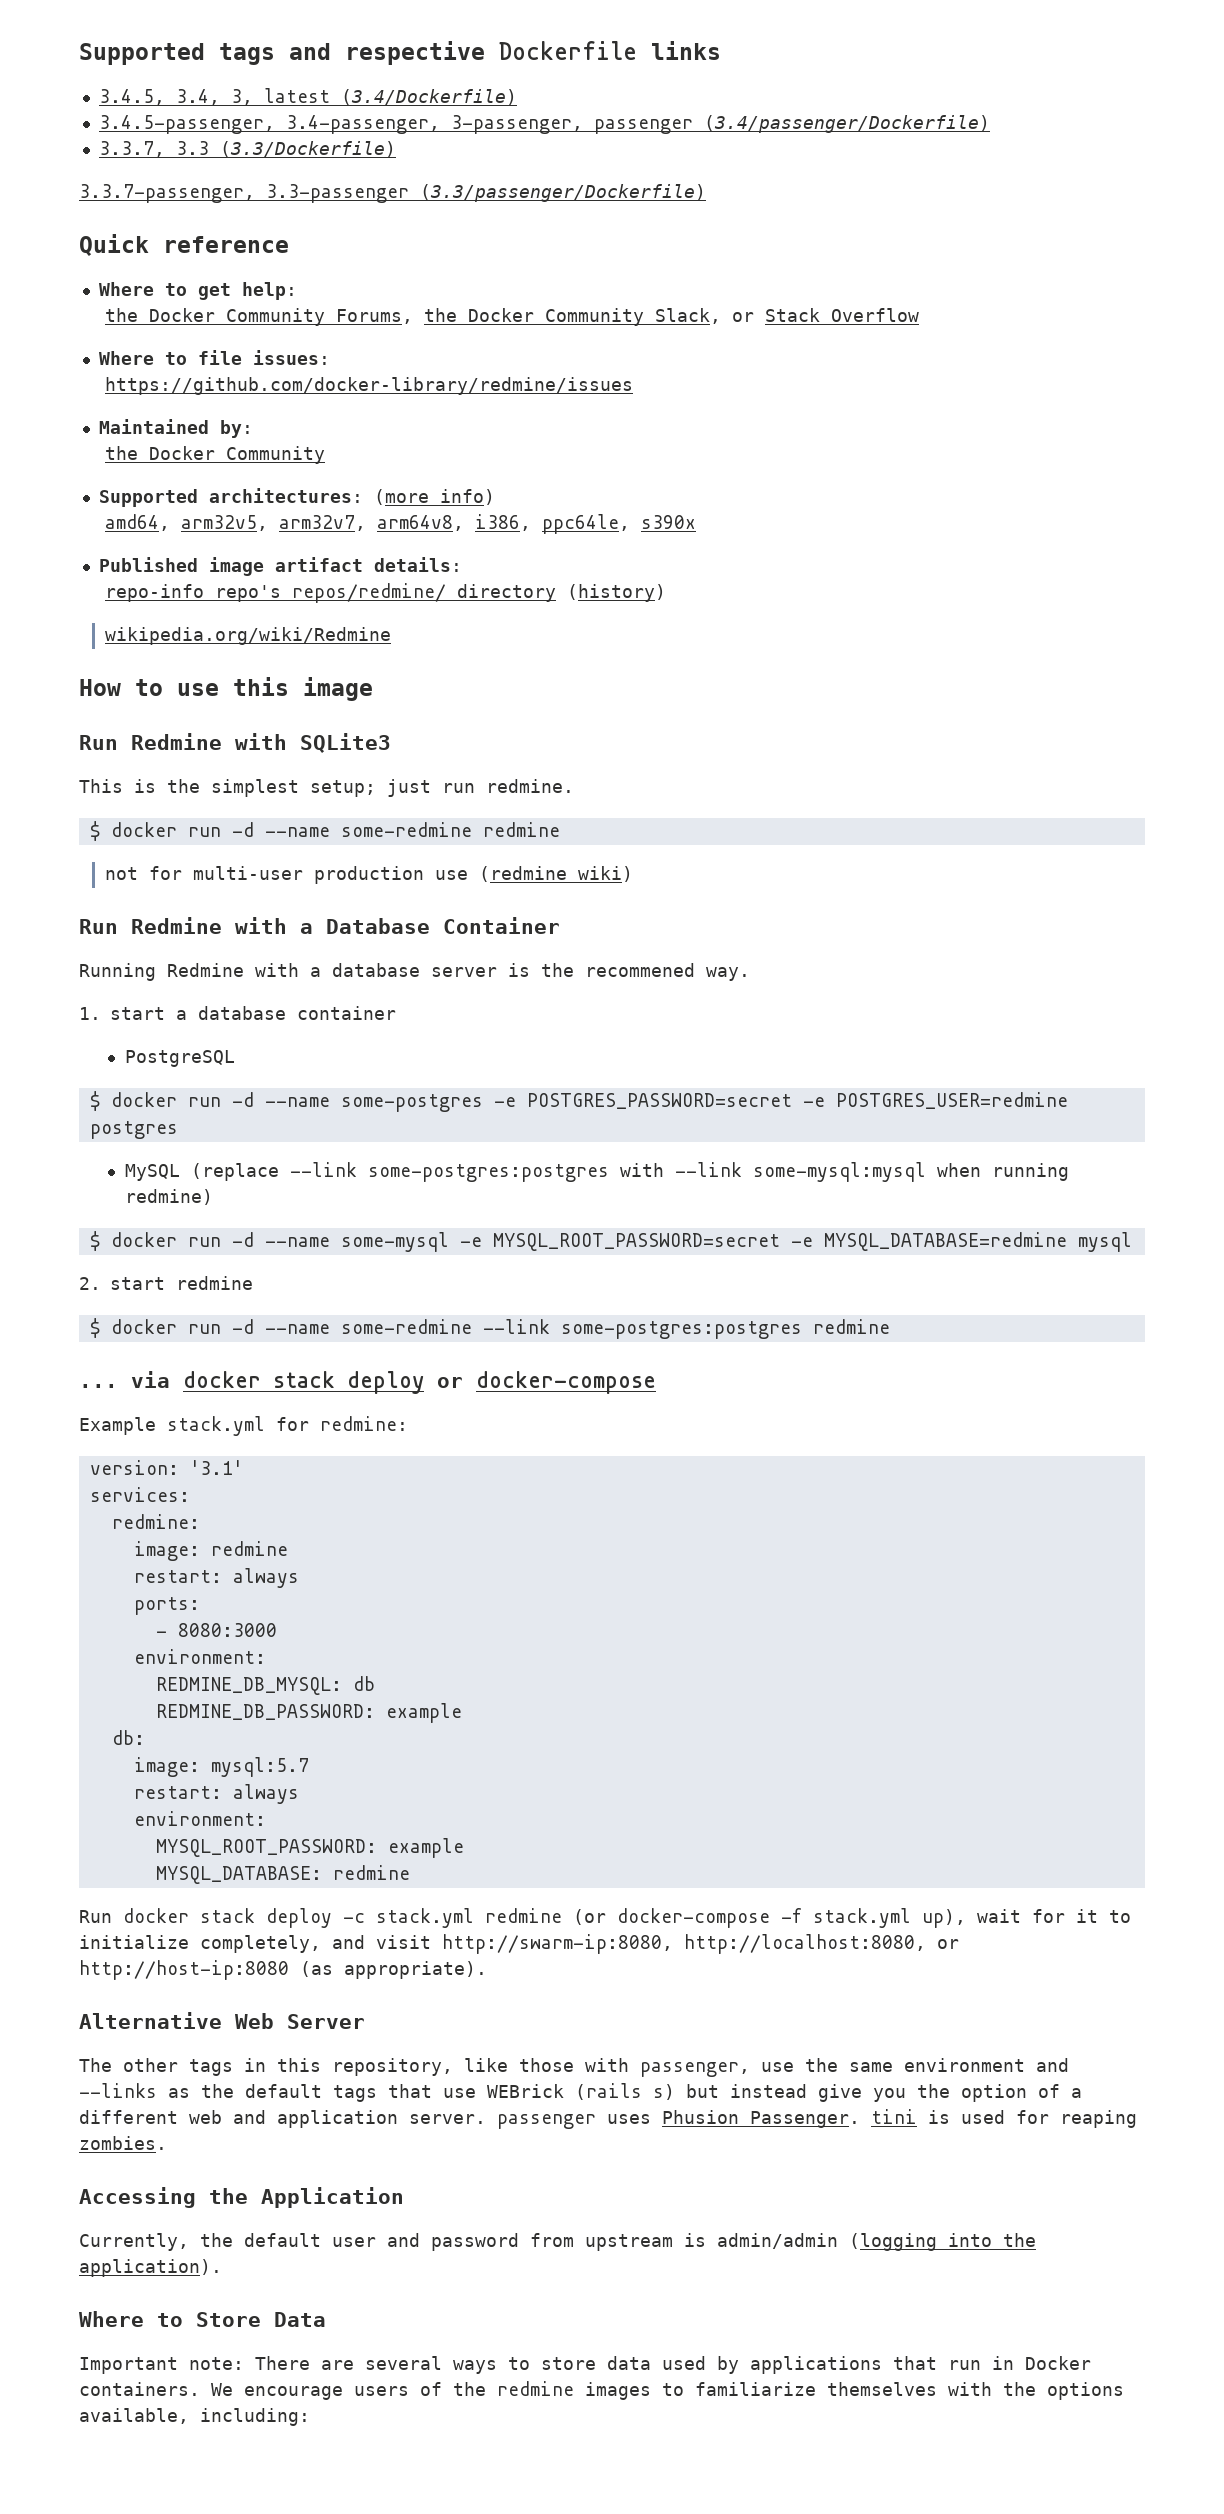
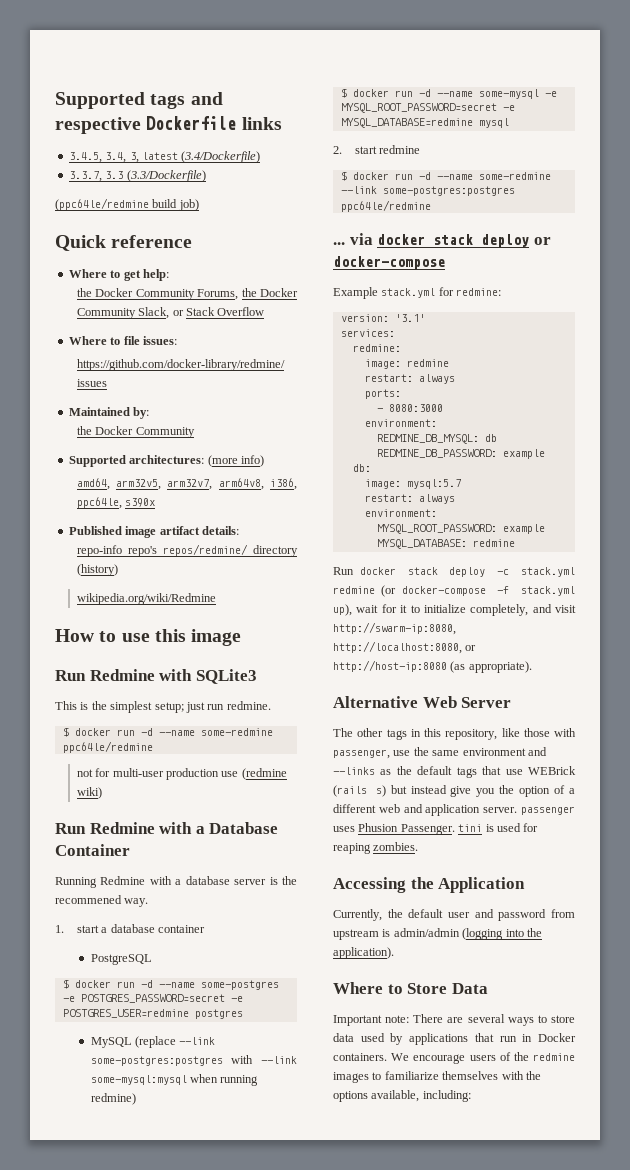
- 3.4.5-passenger, 3.4-passenger, 3-passenger, passenger (3.4/passenger/Dockerfile)
- 3.3.7-passenger, 3.3-passenger (3.3/passenger/Dockerfile)
+ (ppc64le/redmine build job)
- $ docker run -d --name some-redmine redmine
+ $ docker run -d --name some-redmine ppc64le/redmine
- $ docker run -d --name some-redmine --link some-postgres:postgres redmine
+ $ docker run -d --name some-redmine --link some-postgres:postgres ppc64le/redmine

